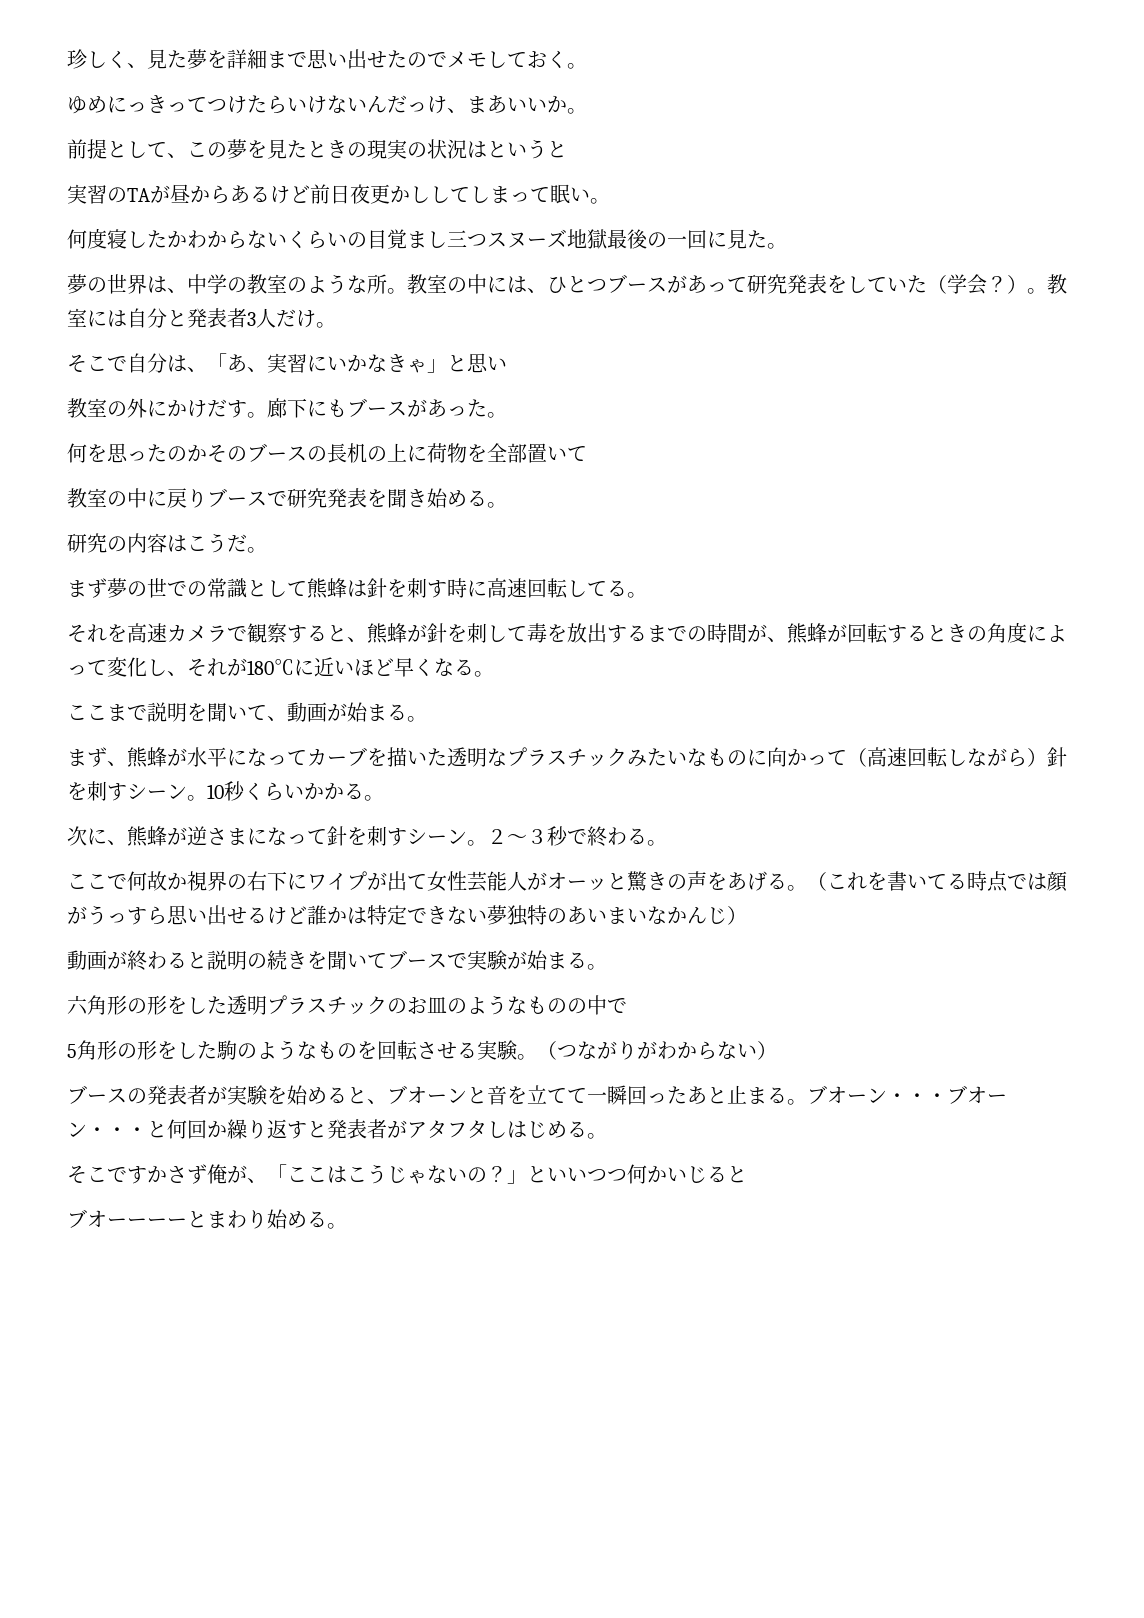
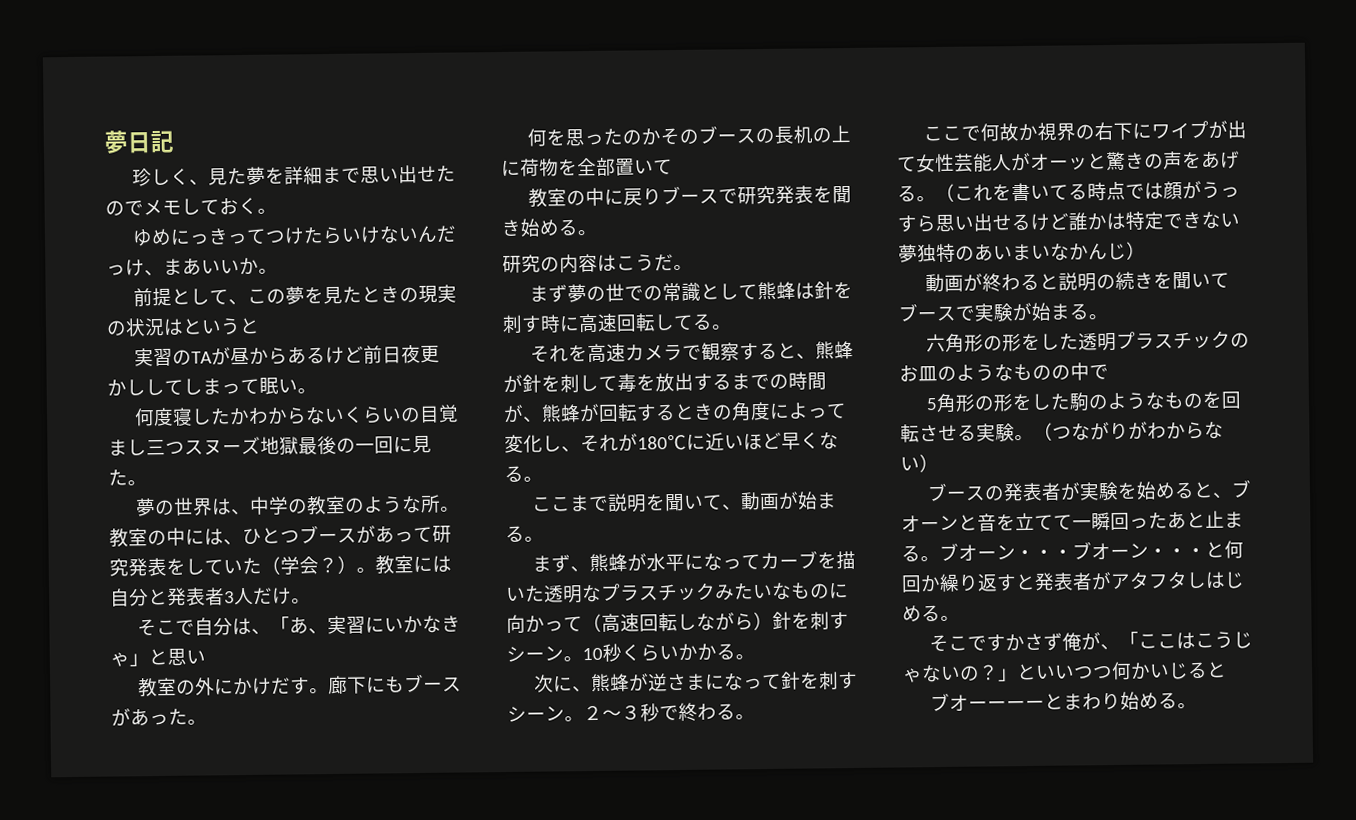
+ 夢日記

